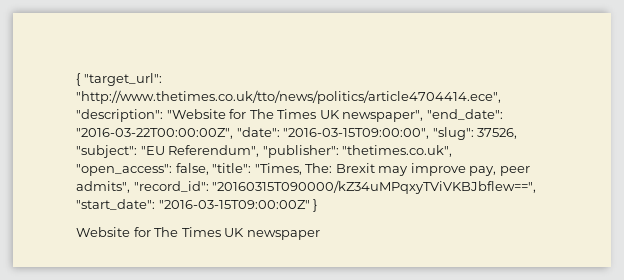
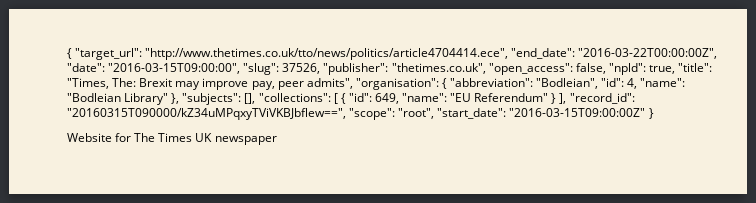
- { "target_url": "http://www.thetimes.co.uk/tto/news/politics/article4704414.ece", "description": "Website for The Times UK newspaper", "end_date": "2016-03-22T00:00:00Z", "date": "2016-03-15T09:00:00", "slug": 37526, "subject": "EU Referendum", "publisher": "thetimes.co.uk", "open_access": false, "title": "Times, The: Brexit may improve pay, peer admits", "record_id": "20160315T090000/kZ34uMPqxyTViVKBJbflew==", "start_date": "2016-03-15T09:00:00Z" }
+ { "target_url": "http://www.thetimes.co.uk/tto/news/politics/article4704414.ece", "end_date": "2016-03-22T00:00:00Z", "date": "2016-03-15T09:00:00", "slug": 37526, "publisher": "thetimes.co.uk", "open_access": false, "npld": true, "title": "Times, The: Brexit may improve pay, peer admits", "organisation": { "abbreviation": "Bodleian", "id": 4, "name": "Bodleian Library" }, "subjects": [], "collections": [ { "id": 649, "name": "EU Referendum" } ], "record_id": "20160315T090000/kZ34uMPqxyTViVKBJbflew==", "scope": "root", "start_date": "2016-03-15T09:00:00Z" }

